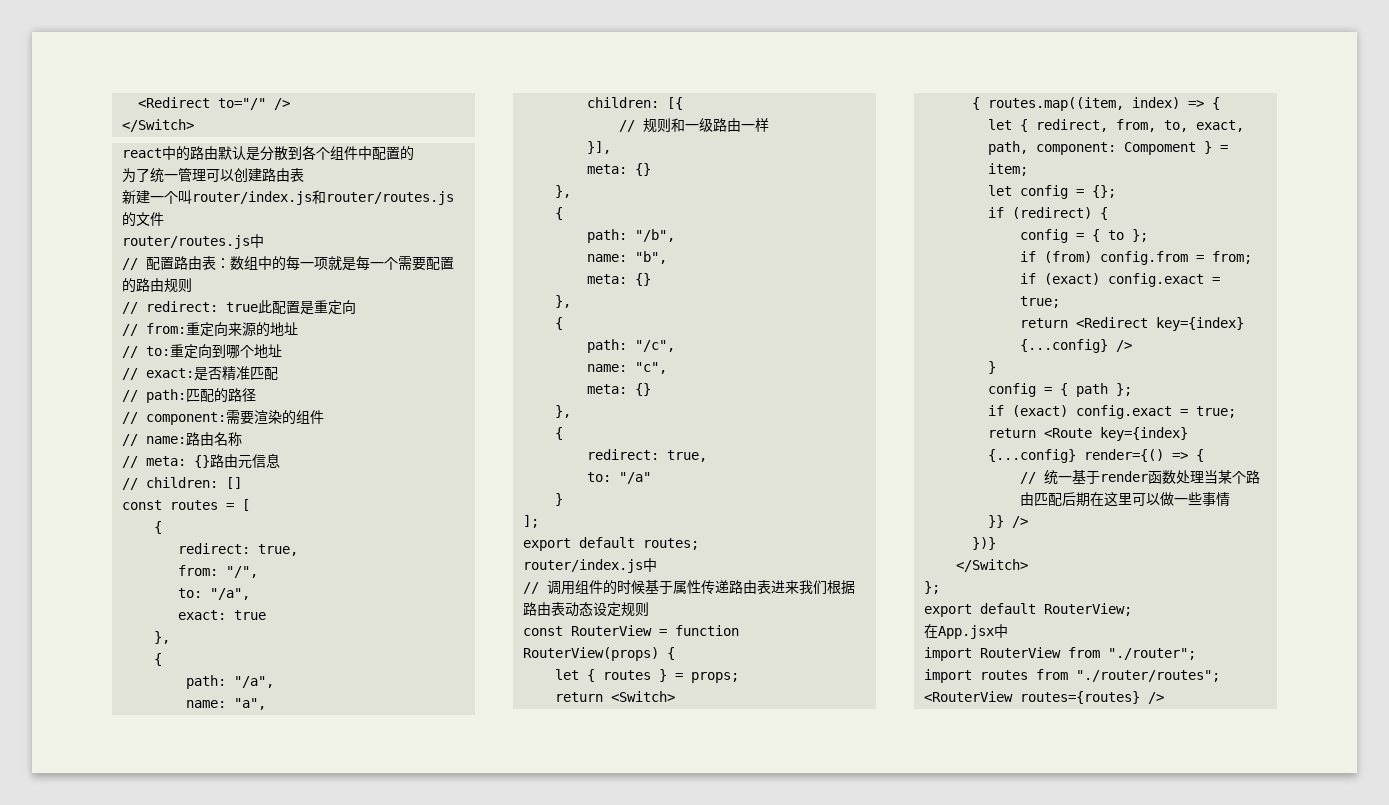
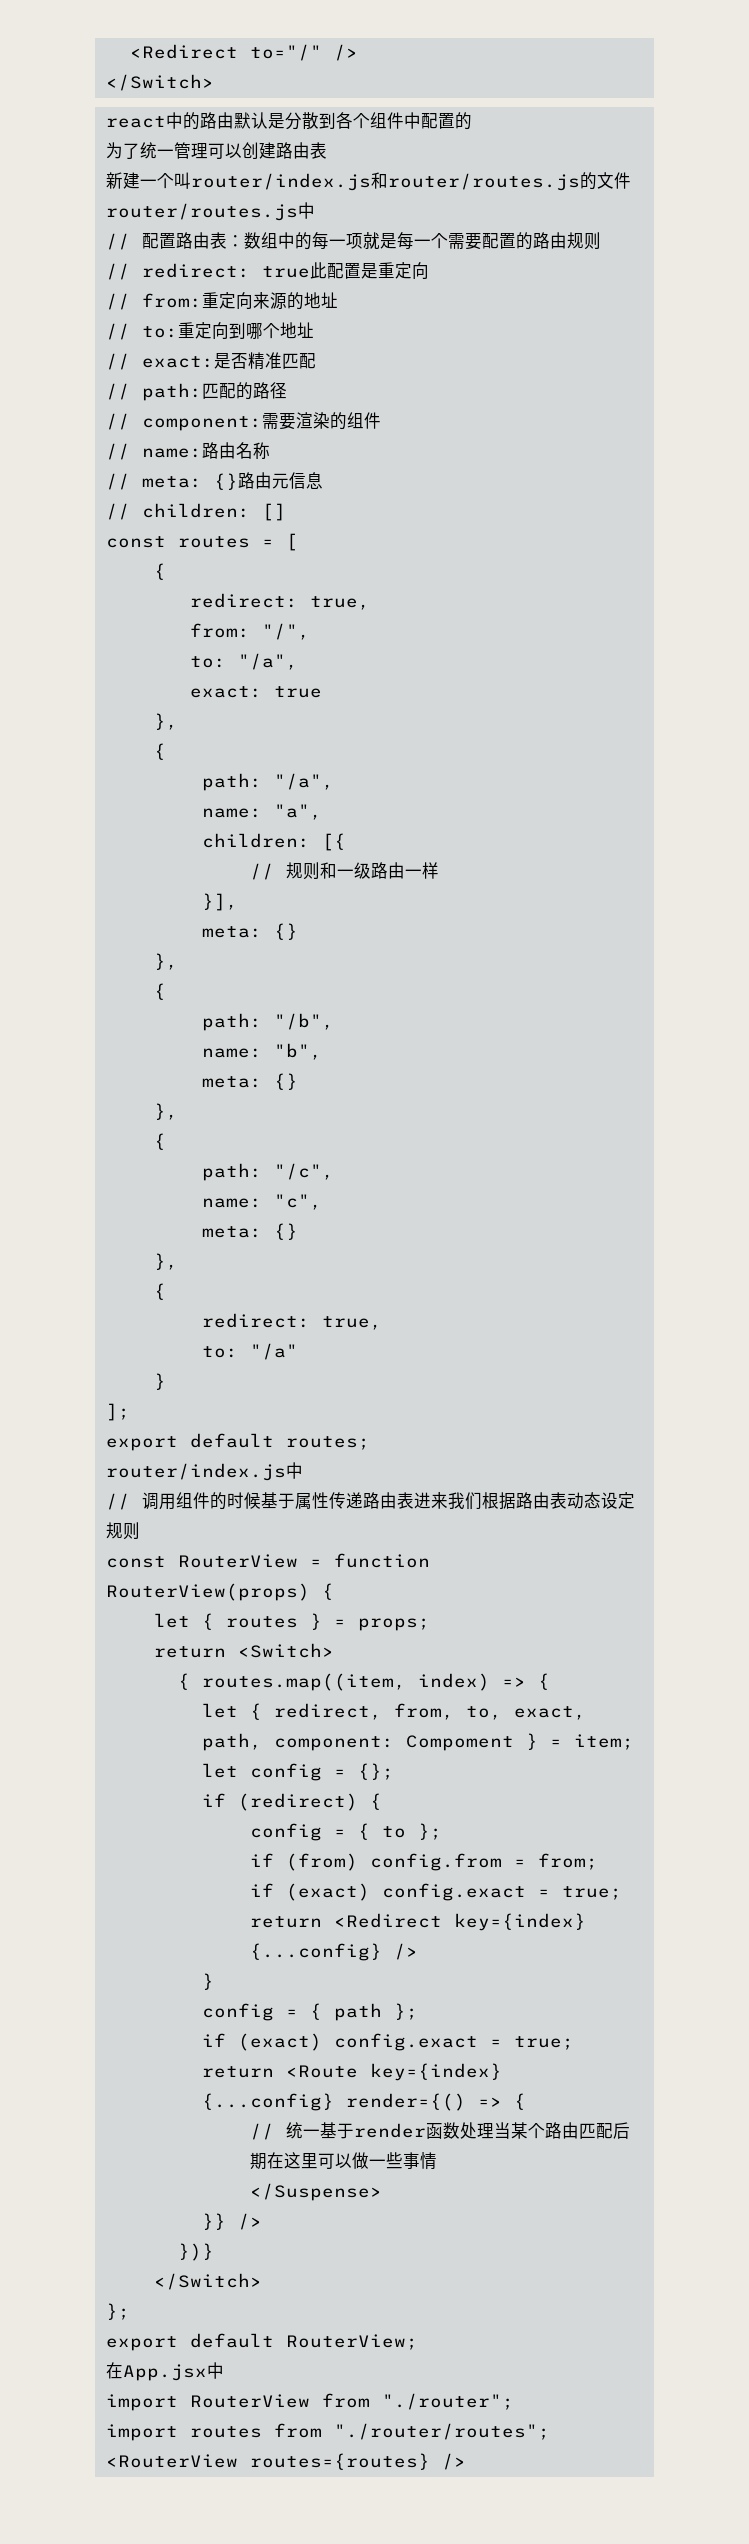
+ </Suspense>

